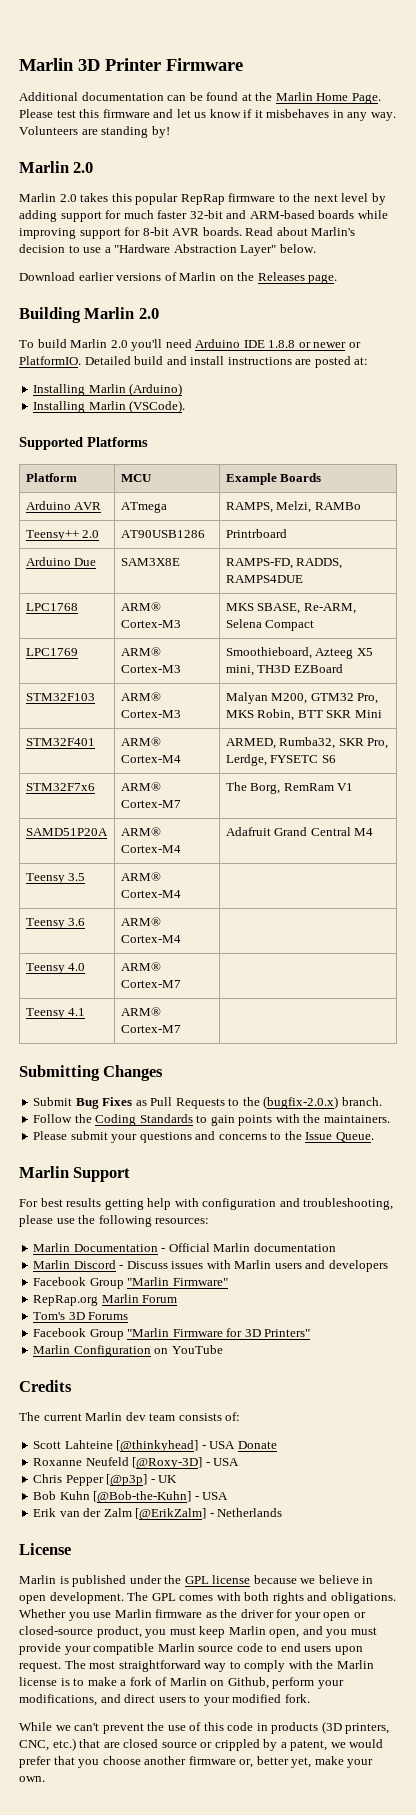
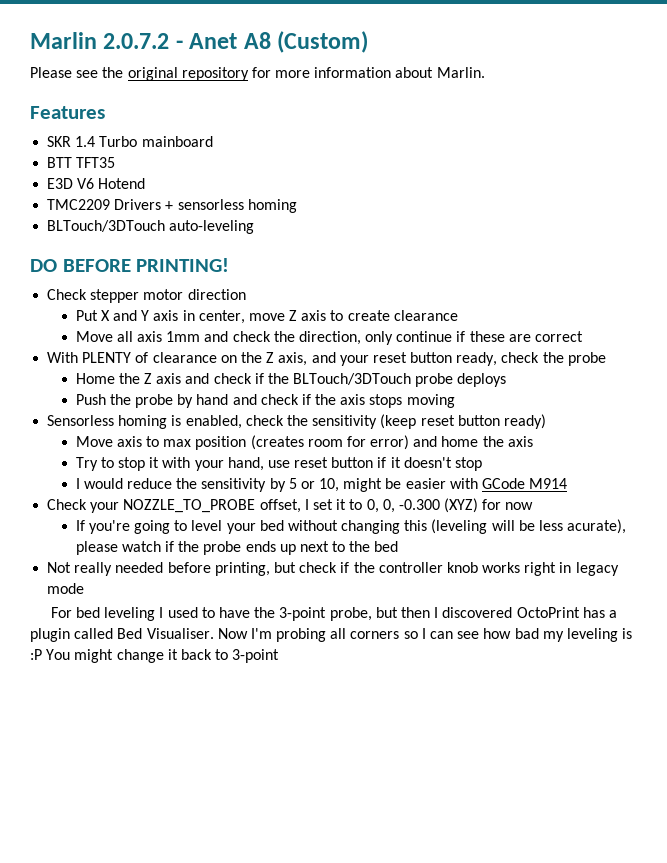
- Marlin 3D Printer Firmware
- Additional documentation can be found at the Marlin Home Page. Please test this firmware and let us know if it misbehaves in any way. Volunteers are standing by!
- Marlin 2.0
- Marlin 2.0 takes this popular RepRap firmware to the next level by adding support for much faster 32-bit and ARM-based boards while improving support for 8-bit AVR boards. Read about Marlin's decision to use a "Hardware Abstraction Layer" below.
- Download earlier versions of Marlin on the Releases page.
- Building Marlin 2.0
- To build Marlin 2.0 you'll need Arduino IDE 1.8.8 or newer or PlatformIO. Detailed build and install instructions are posted at:
- Installing Marlin (Arduino)
- Installing Marlin (VSCode).
- Supported Platforms
- Platform | MCU | Example Boards
- Arduino AVR | ATmega | RAMPS, Melzi, RAMBo
- Teensy++ 2.0 | AT90USB1286 | Printrboard
- Arduino Due | SAM3X8E | RAMPS-FD, RADDS, RAMPS4DUE
- LPC1768 | ARM® Cortex-M3 | MKS SBASE, Re-ARM, Selena Compact
- LPC1769 | ARM® Cortex-M3 | Smoothieboard, Azteeg X5 mini, TH3D EZBoard
- STM32F103 | ARM® Cortex-M3 | Malyan M200, GTM32 Pro, MKS Robin, BTT SKR Mini
- STM32F401 | ARM® Cortex-M4 | ARMED, Rumba32, SKR Pro, Lerdge, FYSETC S6
- STM32F7x6 | ARM® Cortex-M7 | The Borg, RemRam V1
- SAMD51P20A | ARM® Cortex-M4 | Adafruit Grand Central M4
- Teensy 3.5 | ARM® Cortex-M4 |
- Teensy 3.6 | ARM® Cortex-M4 |
- Teensy 4.0 | ARM® Cortex-M7 |
- Teensy 4.1 | ARM® Cortex-M7 |
- Submitting Changes
- Submit Bug Fixes as Pull Requests to the (bugfix-2.0.x) branch.
- Follow the Coding Standards to gain points with the maintainers.
- Please submit your questions and concerns to the Issue Queue.
- Marlin Support
- For best results getting help with configuration and troubleshooting, please use the following resources:
- Marlin Documentation - Official Marlin documentation
- Marlin Discord - Discuss issues with Marlin users and developers
- Facebook Group "Marlin Firmware"
- RepRap.org Marlin Forum
- Tom's 3D Forums
- Facebook Group "Marlin Firmware for 3D Printers"
- Marlin Configuration on YouTube
- Credits
- The current Marlin dev team consists of:
- Scott Lahteine [@thinkyhead] - USA Donate
- Roxanne Neufeld [@Roxy-3D] - USA
- Chris Pepper [@p3p] - UK
- Bob Kuhn [@Bob-the-Kuhn] - USA
- Erik van der Zalm [@ErikZalm] - Netherlands
- License
- Marlin is published under the GPL license because we believe in open development. The GPL comes with both rights and obligations. Whether you use Marlin firmware as the driver for your open or closed-source product, you must keep Marlin open, and you must provide your compatible Marlin source code to end users upon request. The most straightforward way to comply with the Marlin license is to make a fork of Marlin on Github, perform your modifications, and direct users to your modified fork.
- While we can't prevent the use of this code in products (3D printers, CNC, etc.) that are closed source or crippled by a patent, we would prefer that you choose another firmware or, better yet, make your own.
+ Marlin 2.0.7.2 - Anet A8 (Custom)
+ Please see the original repository for more information about Marlin.
+ Features
+ SKR 1.4 Turbo mainboard
+ BTT TFT35
+ E3D V6 Hotend
+ TMC2209 Drivers + sensorless homing
+ BLTouch/3DTouch auto-leveling
+ DO BEFORE PRINTING!
+ Check stepper motor direction
+ Put X and Y axis in center, move Z axis to create clearance
+ Move all axis 1mm and check the direction, only continue if these are correct
+ With PLENTY of clearance on the Z axis, and your reset button ready, check the probe
+ Home the Z axis and check if the BLTouch/3DTouch probe deploys
+ Push the probe by hand and check if the axis stops moving
+ Sensorless homing is enabled, check the sensitivity (keep reset button ready)
+ Move axis to max position (creates room for error) and home the axis
+ Try to stop it with your hand, use reset button if it doesn't stop
+ I would reduce the sensitivity by 5 or 10, might be easier with GCode M914
+ Check your NOZZLE_TO_PROBE offset, I set it to 0, 0, -0.300 (XYZ) for now
+ If you're going to level your bed without changing this (leveling will be less acurate), please watch if the probe ends up next to the bed
+ Not really needed before printing, but check if the controller knob works right in legacy mode
+ For bed leveling I used to have the 3-point probe, but then I discovered OctoPrint has a plugin called Bed Visualiser. Now I'm probing all corners so I can see how bad my leveling is :P You might change it back to 3-point

